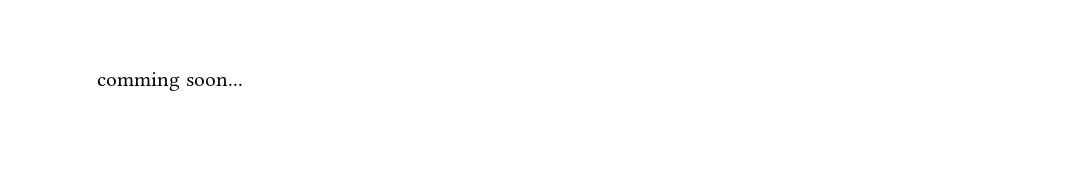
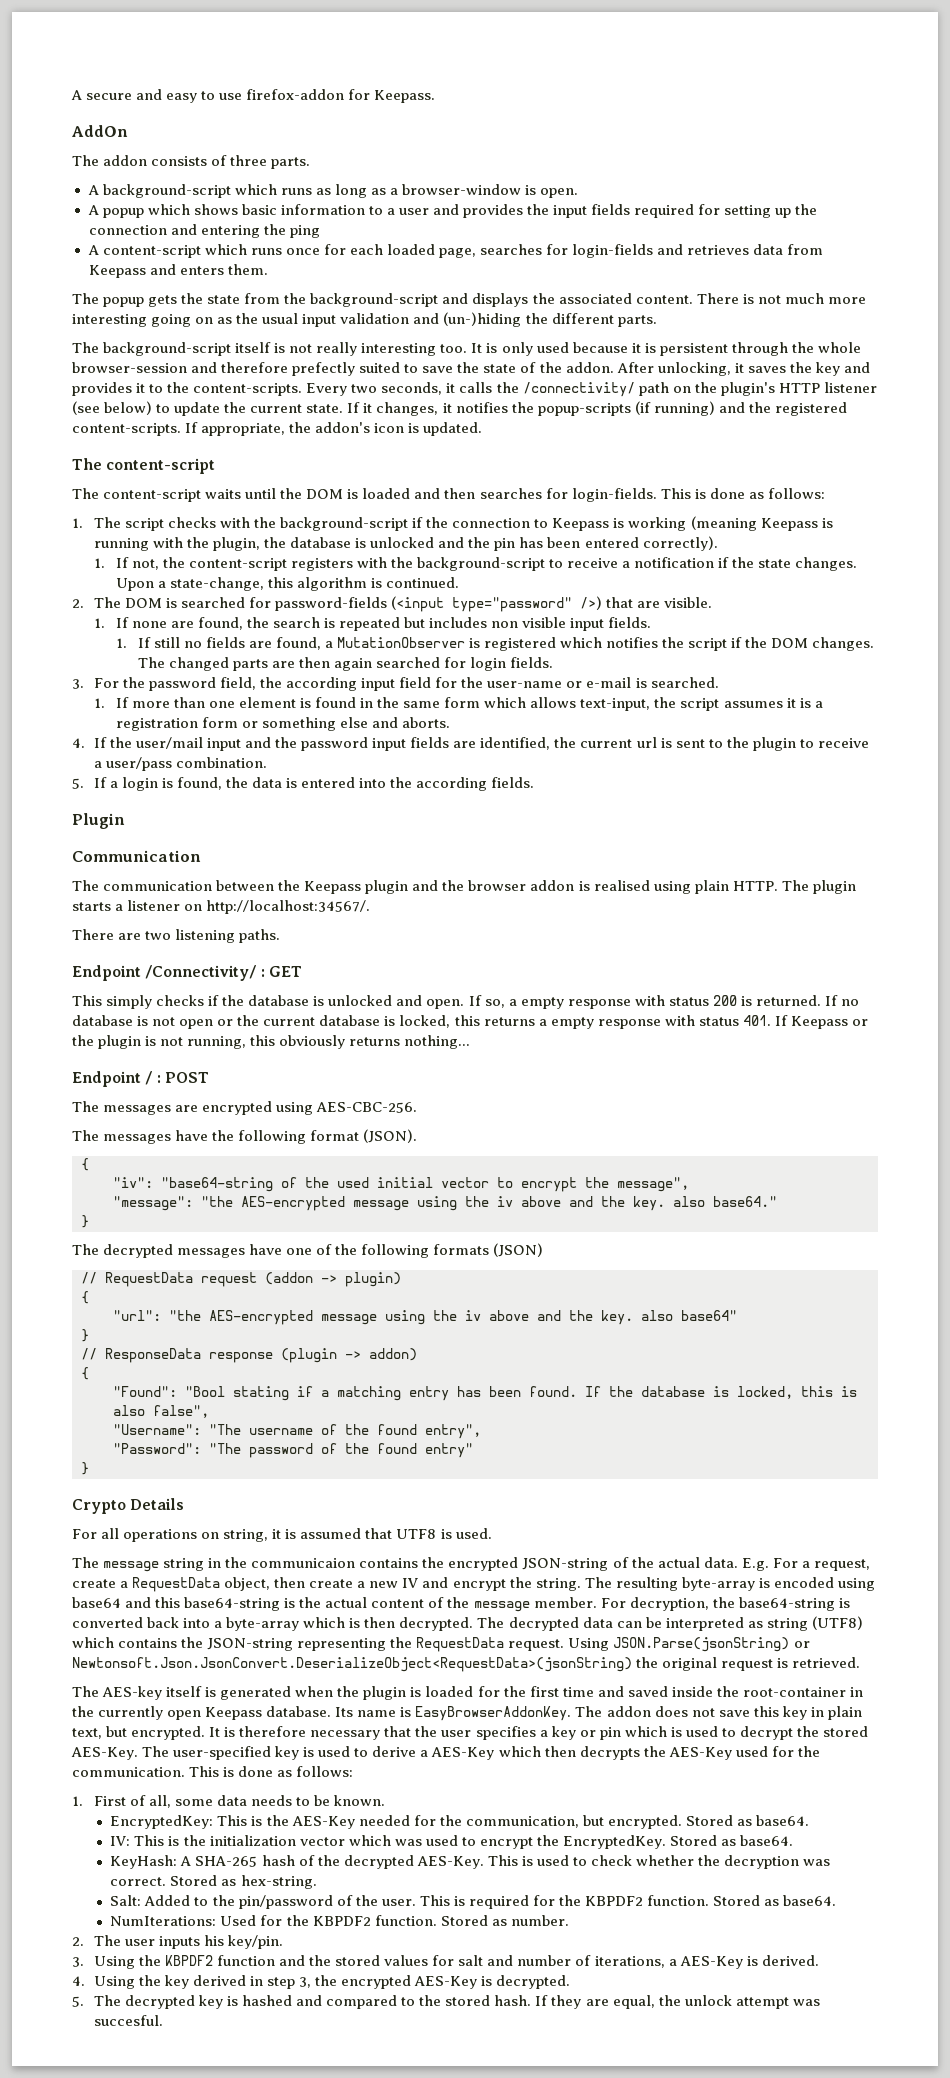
- comming soon...
+ A secure and easy to use firefox-addon for Keepass.
+ AddOn
+ The addon consists of three parts.
+ A background-script which runs as long as a browser-window is open.
+ A popup which shows basic information to a user and provides the input fields required for setting up the connection and entering the ping
+ A content-script which runs once for each loaded page, searches for login-fields and retrieves data from Keepass and enters them.
+ The popup gets the state from the background-script and displays the associated content. There is not much more interesting going on as the usual input validation and (un-)hiding the different parts.
+ The background-script itself is not really interesting too. It is only used because it is persistent through the whole browser-session and therefore prefectly suited to save the state of the addon. After unlocking, it saves the key and provides it to the content-scripts. Every two seconds, it calls the /connectivity/ path on the plugin's HTTP listener (see below) to update the current state. If it changes, it notifies the popup-scripts (if running) and the registered content-scripts. If appropriate, the addon's icon is updated.
+ The content-script
+ The content-script waits until the DOM is loaded and then searches for login-fields. This is done as follows:
+ 1. The script checks with the background-script if the connection to Keepass is working (meaning Keepass is running with the plugin, the database is unlocked and the pin has been entered correctly).
+ 1. If not, the content-script registers with the background-script to receive a notification if the state changes. Upon a state-change, this algorithm is continued.
+ 2. The DOM is searched for password-fields (<input type="password" />) that are visible.
+ 1. If none are found, the search is repeated but includes non visible input fields.
+ 1. If still no fields are found, a MutationObserver is registered which notifies the script if the DOM changes. The changed parts are then again searched for login fields.
+ 3. For the password field, the according input field for the user-name or e-mail is searched.
+ 1. If more than one element is found in the same form which allows text-input, the script assumes it is a registration form or something else and aborts.
+ 4. If the user/mail input and the password input fields are identified, the current url is sent to the plugin to receive a user/pass combination.
+ 5. If a login is found, the data is entered into the according fields.
+ Plugin
+ Communication
+ The communication between the Keepass plugin and the browser addon is realised using plain HTTP. The plugin starts a listener on http://localhost:34567/.
+ There are two listening paths.
+ Endpoint /Connectivity/ : GET
+ This simply checks if the database is unlocked and open. If so, a empty response with status 200 is returned. If no database is not open or the current database is locked, this returns a empty response with status 401. If Keepass or the plugin is not running, this obviously returns nothing...
+ Endpoint / : POST
+ The messages are encrypted using AES-CBC-256.
+ The messages have the following format (JSON).
+ {
+ "iv": "base64-string of the used initial vector to encrypt the message",
+ "message": "the AES-encrypted message using the iv above and the key. also base64."
+ }
+ The decrypted messages have one of the following formats (JSON)
+ // RequestData request (addon -> plugin)
+ {
+ "url": "the AES-encrypted message using the iv above and the key. also base64"
+ }
+ // ResponseData response (plugin -> addon)
+ {
+ "Found": "Bool stating if a matching entry has been found. If the database is locked, this is also false",
+ "Username": "The username of the found entry",
+ "Password": "The password of the found entry"
+ }
+ Crypto Details
+ For all operations on string, it is assumed that UTF8 is used.
+ The message string in the communicaion contains the encrypted JSON-string of the actual data. E.g. For a request, create a RequestData object, then create a new IV and encrypt the string. The resulting byte-array is encoded using base64 and this base64-string is the actual content of the message member. For decryption, the base64-string is converted back into a byte-array which is then decrypted. The decrypted data can be interpreted as string (UTF8) which contains the JSON-string representing the RequestData request. Using JSON.Parse(jsonString) or Newtonsoft.Json.JsonConvert.DeserializeObject<RequestData>(jsonString) the original request is retrieved.
+ The AES-key itself is generated when the plugin is loaded for the first time and saved inside the root-container in the currently open Keepass database. Its name is EasyBrowserAddonKey. The addon does not save this key in plain text, but encrypted. It is therefore necessary that the user specifies a key or pin which is used to decrypt the stored AES-Key. The user-specified key is used to derive a AES-Key which then decrypts the AES-Key used for the communication. This is done as follows:
+ 1. First of all, some data needs to be known.
+ EncryptedKey: This is the AES-Key needed for the communication, but encrypted. Stored as base64.
+ IV: This is the initialization vector which was used to encrypt the EncryptedKey. Stored as base64.
+ KeyHash: A SHA-265 hash of the decrypted AES-Key. This is used to check whether the decryption was correct. Stored as hex-string.
+ Salt: Added to the pin/password of the user. This is required for the KBPDF2 function. Stored as base64.
+ NumIterations: Used for the KBPDF2 function. Stored as number.
+ 2. The user inputs his key/pin.
+ 3. Using the KBPDF2 function and the stored values for salt and number of iterations, a AES-Key is derived.
+ 4. Using the key derived in step 3, the encrypted AES-Key is decrypted.
+ 5. The decrypted key is hashed and compared to the stored hash. If they are equal, the unlock attempt was succesful.

